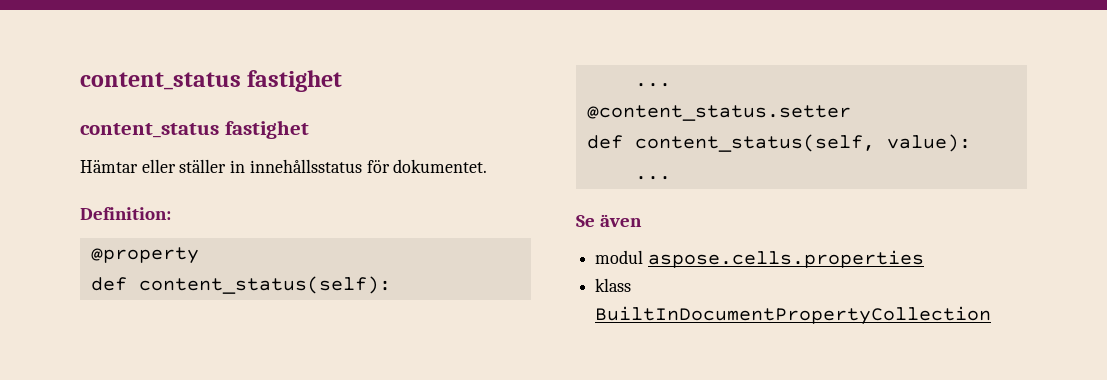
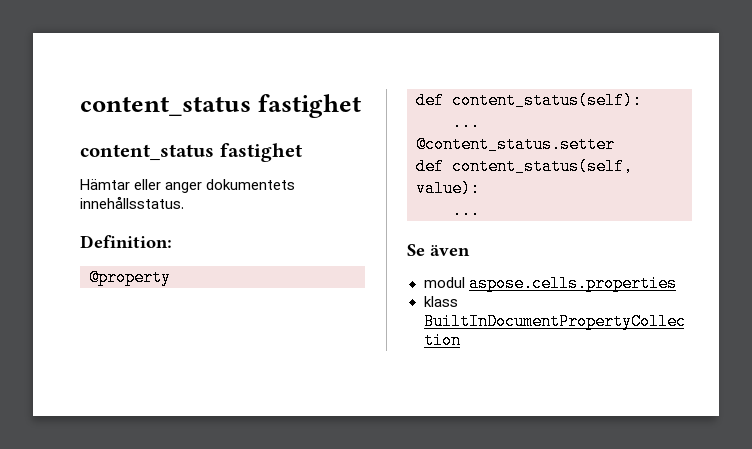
- Hämtar eller ställer in innehållsstatus för dokumentet.
+ Hämtar eller anger dokumentets innehållsstatus.

